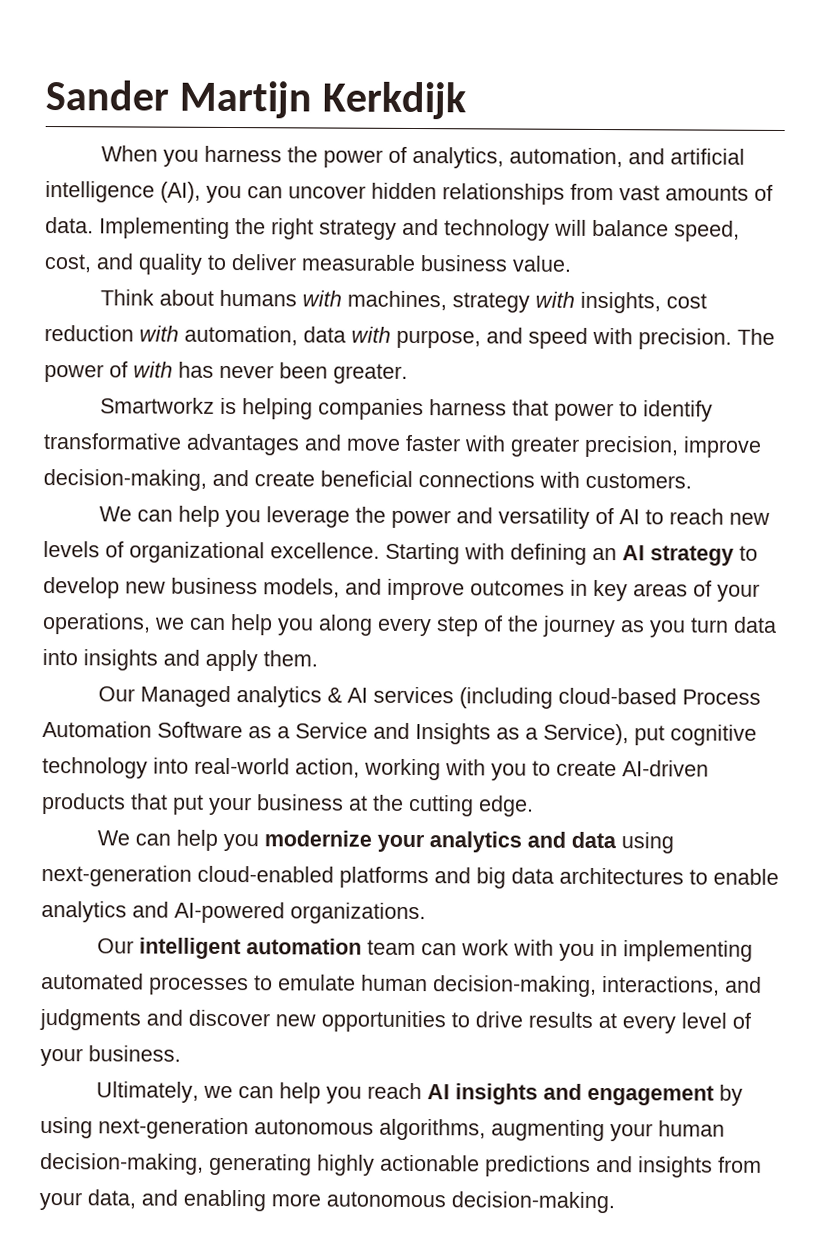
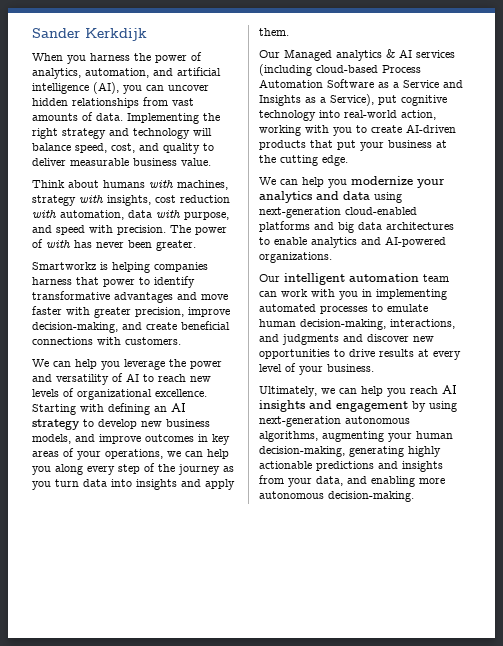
- Sander Martijn Kerkdijk
+ Sander Kerkdijk

